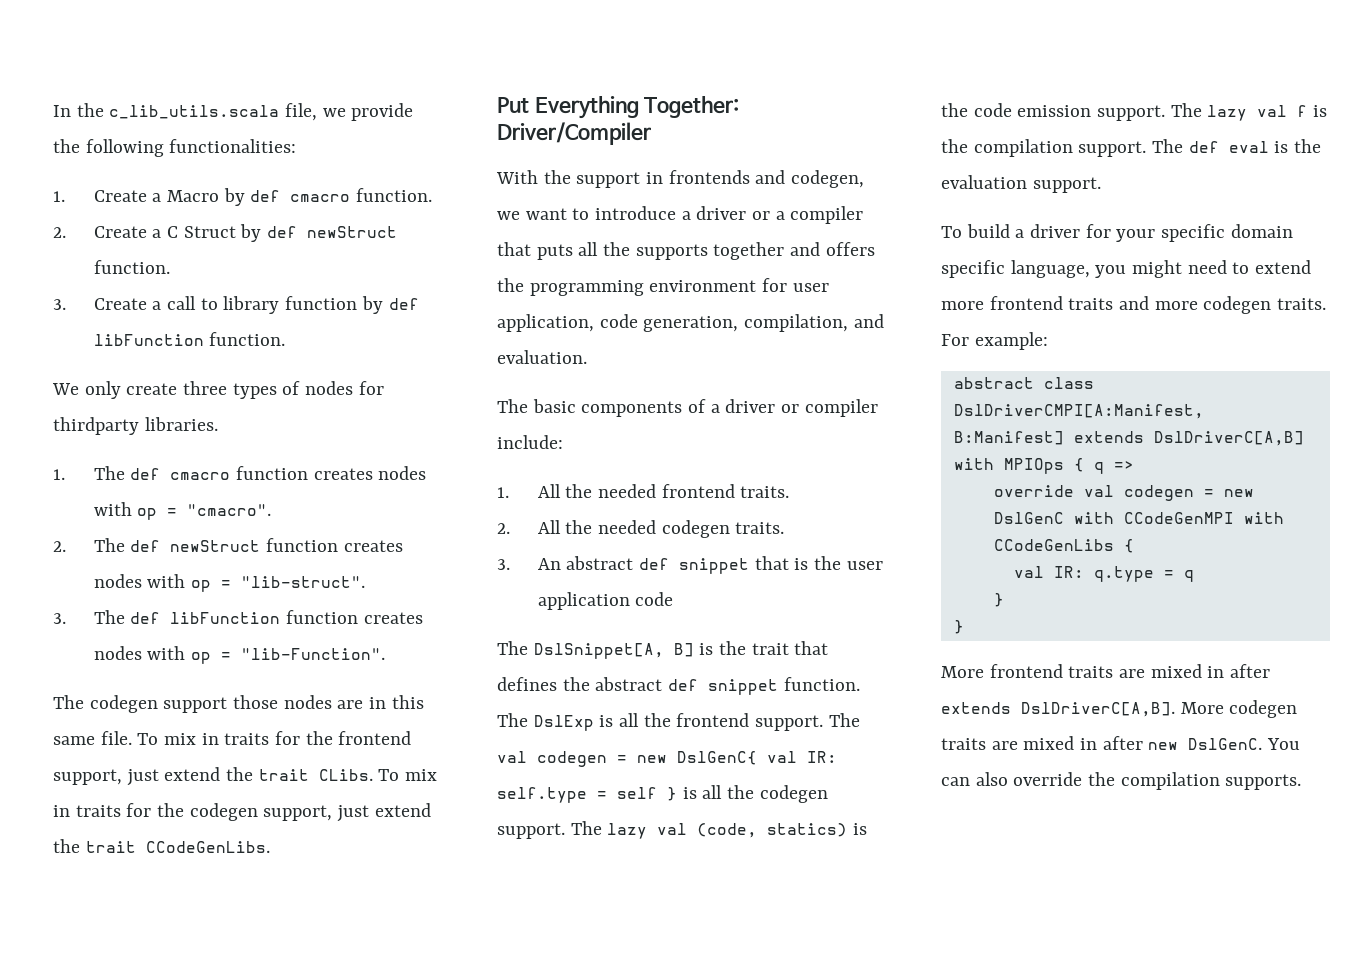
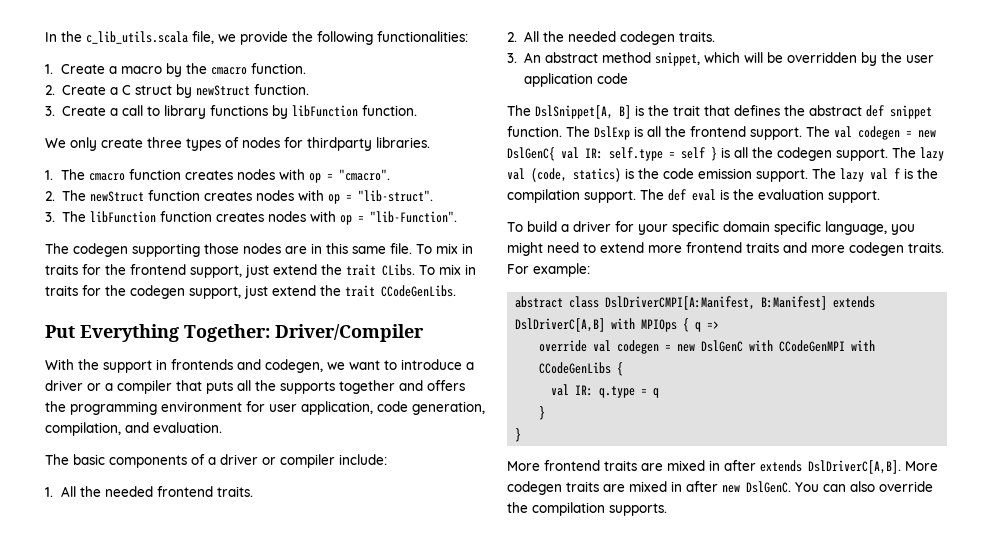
- 1. Create a Macro by def cmacro function.
+ 1. Create a macro by the cmacro function.
- 2. Create a C Struct by def newStruct function.
+ 2. Create a C struct by newStruct function.
- 3. Create a call to library function by def libFunction function.
+ 3. Create a call to library functions by libFunction function.
- 1. The def cmacro function creates nodes with op = "cmacro".
+ 1. The cmacro function creates nodes with op = "cmacro".
- 2. The def newStruct function creates nodes with op = "lib-struct".
+ 2. The newStruct function creates nodes with op = "lib-struct".
- 3. The def libFunction function creates nodes with op = "lib-Function".
+ 3. The libFunction function creates nodes with op = "lib-Function".
- The codegen support those nodes are in this same file.
+ The codegen supporting those nodes are in this same file.
- 3. An abstract def snippet that is the user application code
+ 3. An abstract method snippet, which will be overridden by the user application code

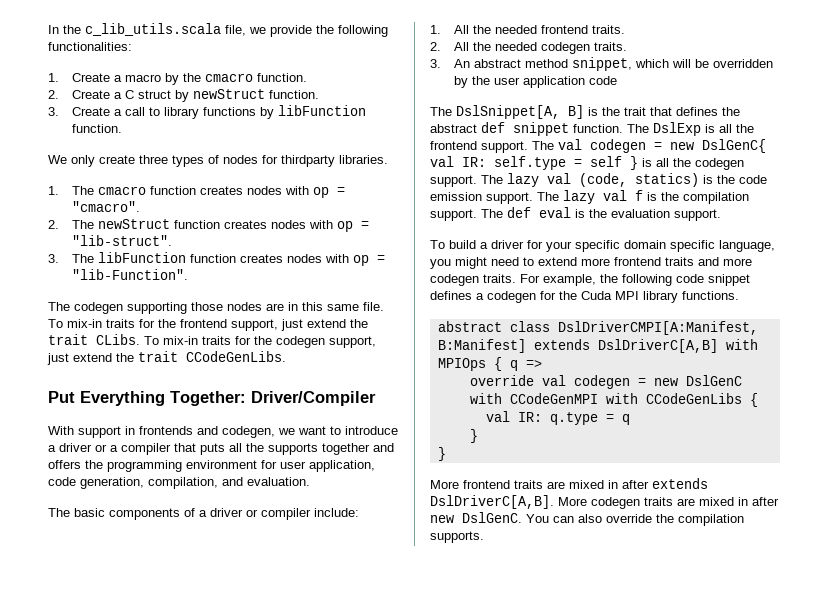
- To mix in traits for the frontend support, just extend the trait CLibs.
+ To mix-in traits for the frontend support, just extend the trait CLibs.
- To mix in traits for the codegen support, just extend the trait CCodeGenLibs.
+ To mix-in traits for the codegen support, just extend the trait CCodeGenLibs.
- With the support in frontends and codegen, we want to introduce a driver or a compiler that puts all the supports together and offers the programming environment for user application, code generation, compilation, and evaluation.
+ With support in frontends and codegen, we want to introduce a driver or a compiler that puts all the supports together and offers the programming environment for user application, code generation, compilation, and evaluation.
- For example:
+ For example, the following code snippet defines a codegen for the Cuda MPI library functions.

